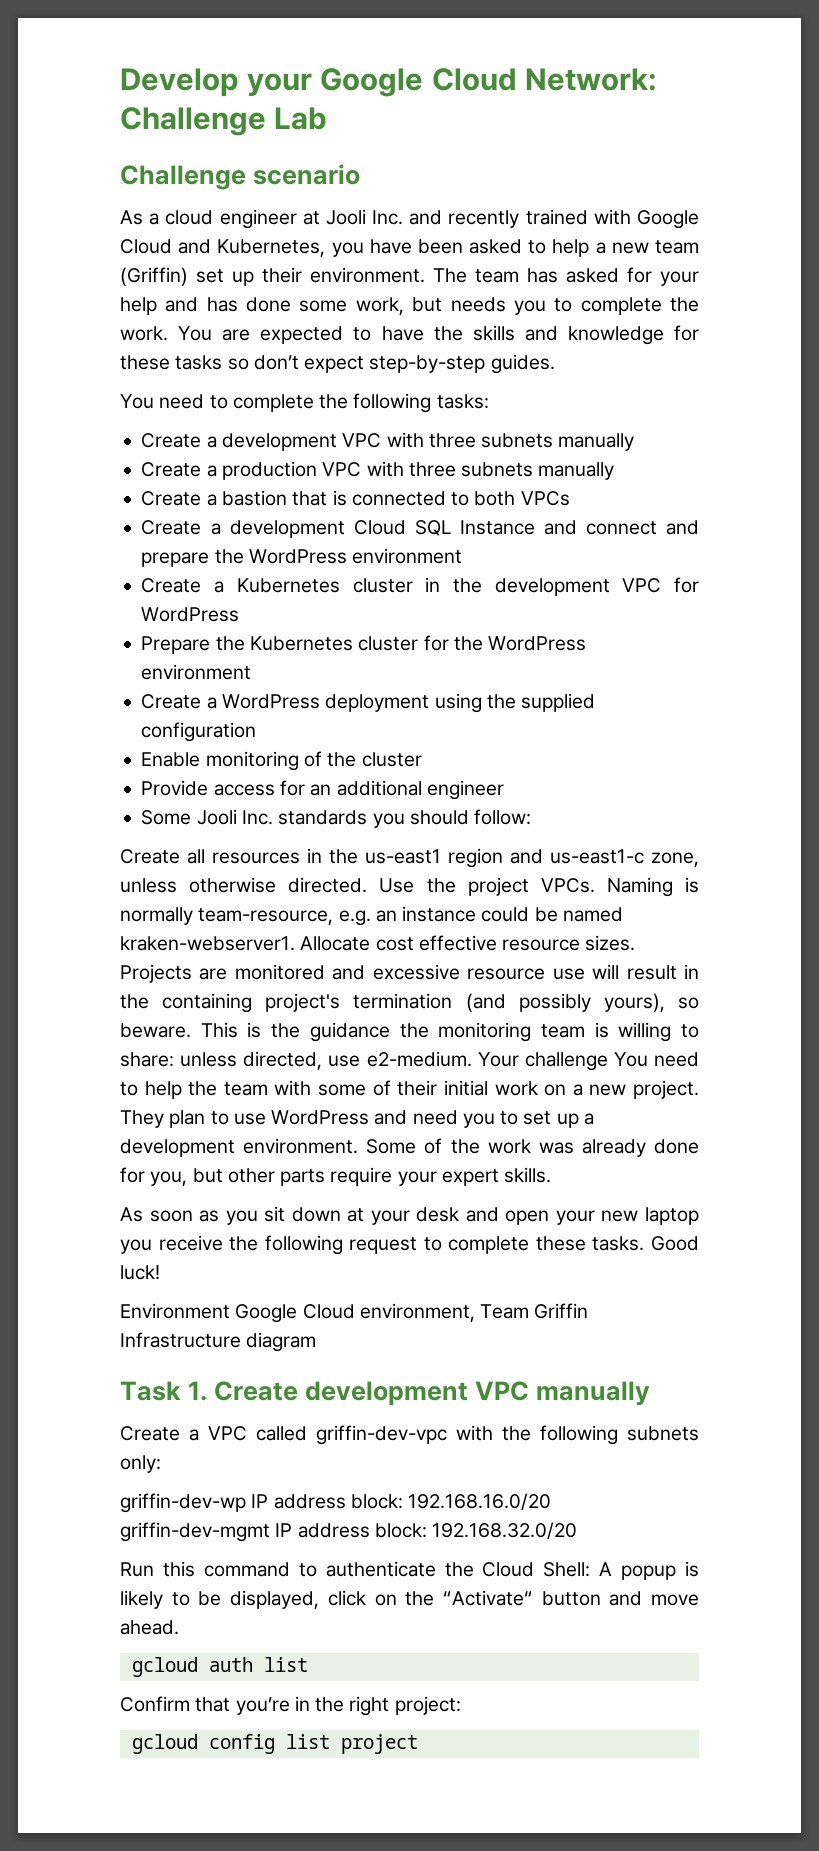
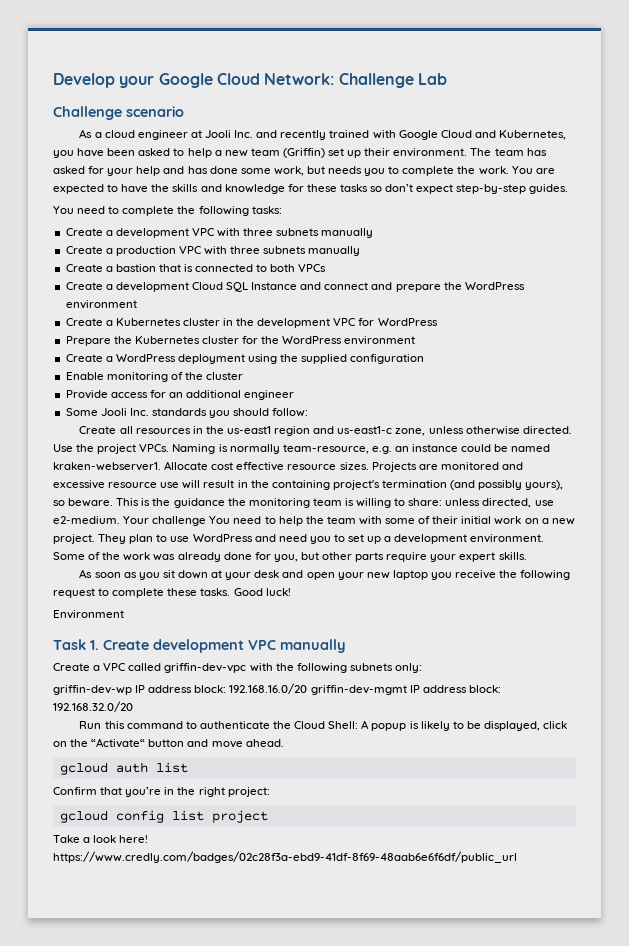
- Environment Google Cloud environment, Team Griffin Infrastructure diagram
+ Environment
+ Take a look here! https://www.credly.com/badges/02c28f3a-ebd9-41df-8f69-48aab6e6f6df/public_url

